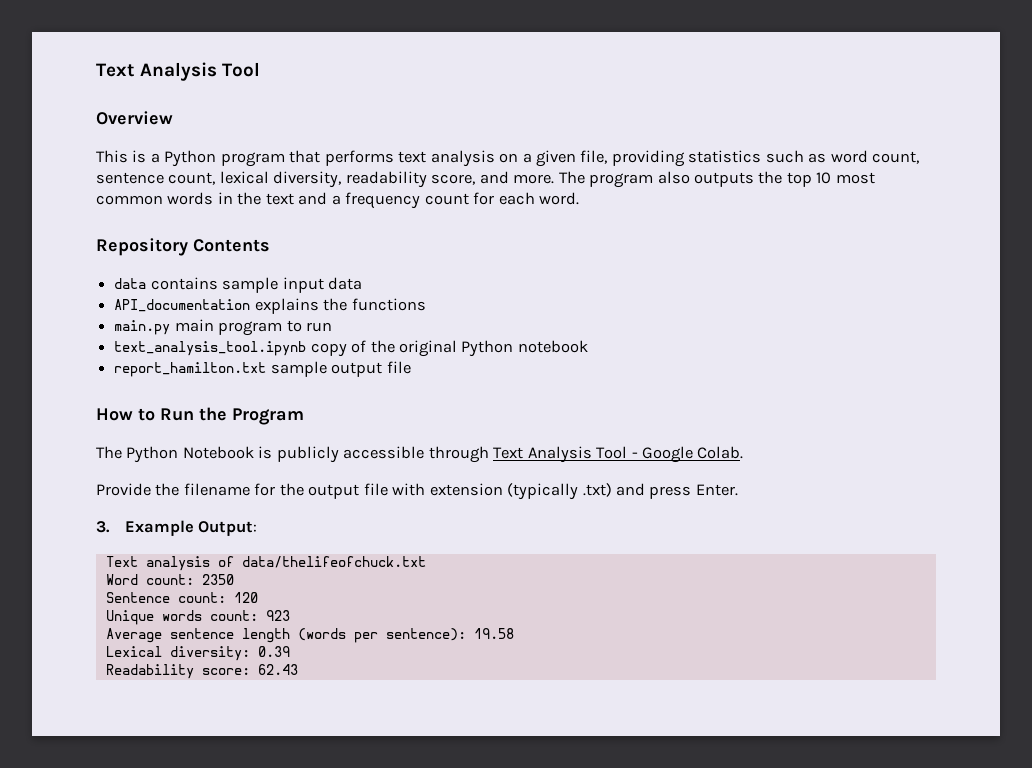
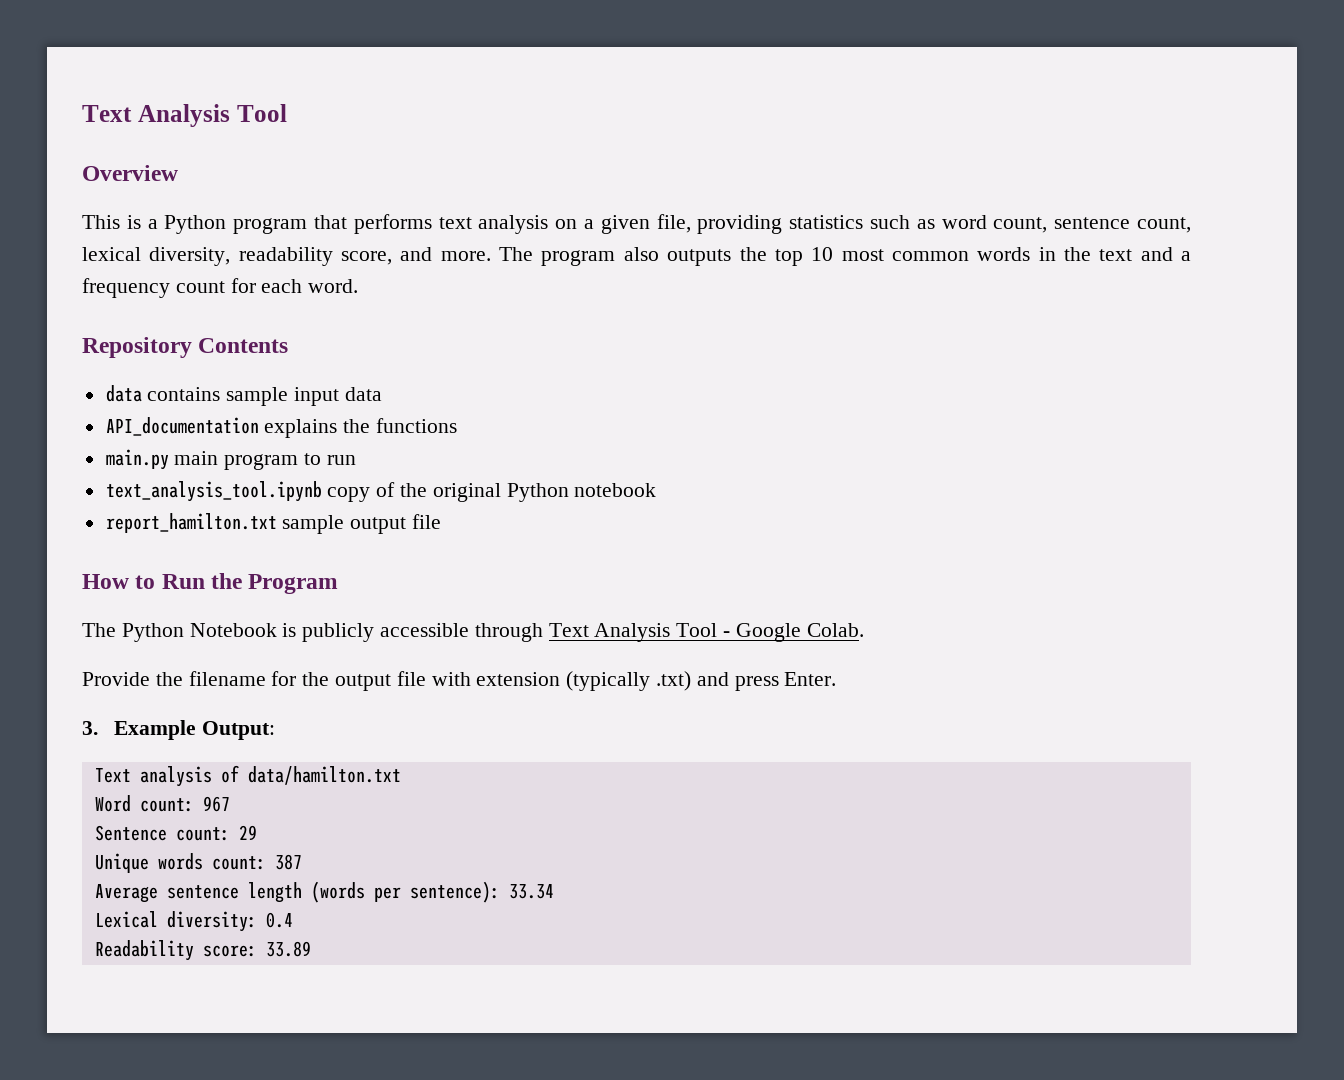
- Text analysis of data/thelifeofchuck.txt
+ Text analysis of data/hamilton.txt
- Word count: 2350
+ Word count: 967
- Sentence count: 120
+ Sentence count: 29
- Unique words count: 923
+ Unique words count: 387
- Average sentence length (words per sentence): 19.58
+ Average sentence length (words per sentence): 33.34
- Lexical diversity: 0.39
+ Lexical diversity: 0.4
- Readability score: 62.43
+ Readability score: 33.89

